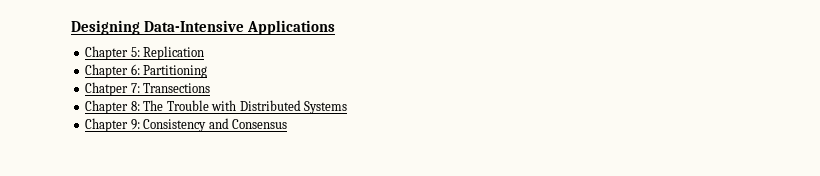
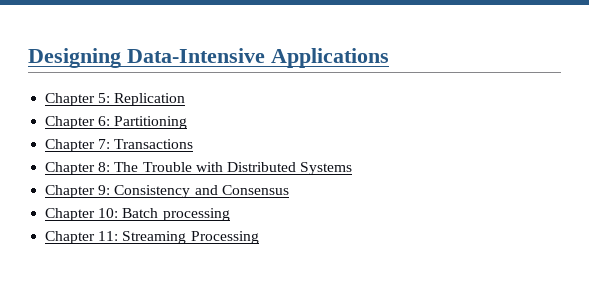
- Chatper 7: Transections
+ Chapter 7: Transactions
+ Chapter 10: Batch processing
+ Chapter 11: Streaming Processing

